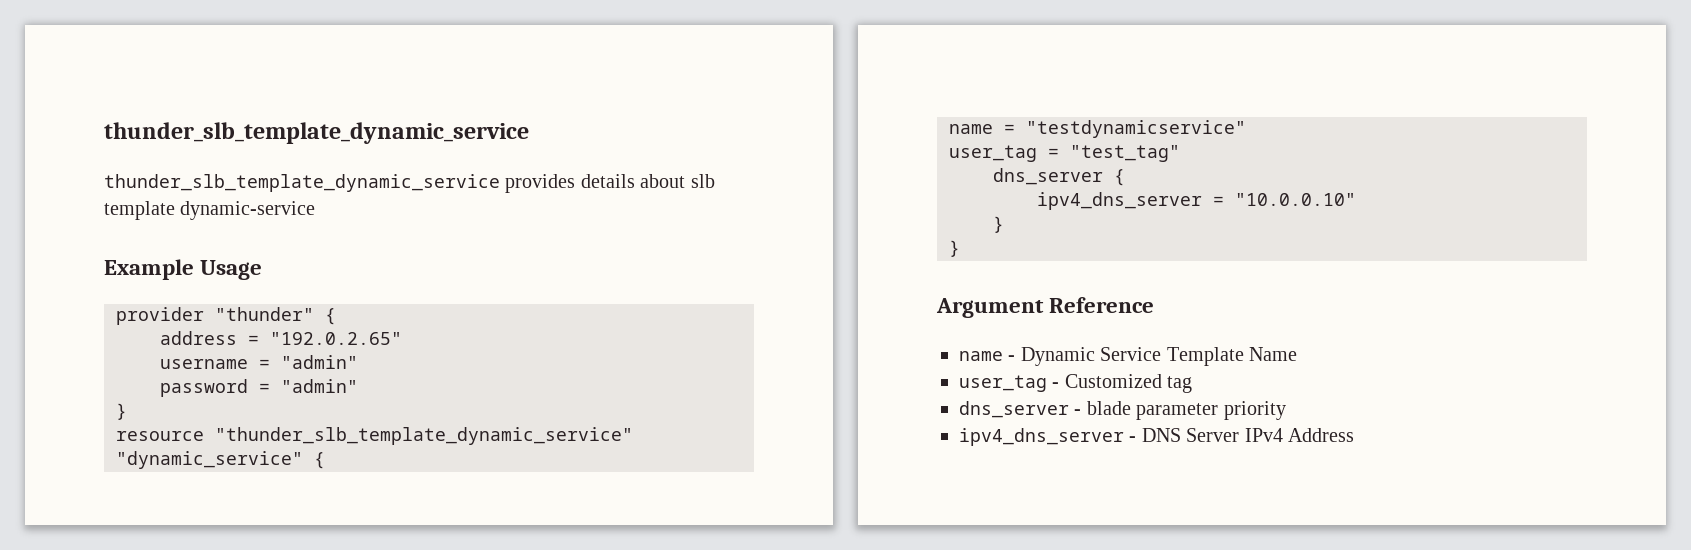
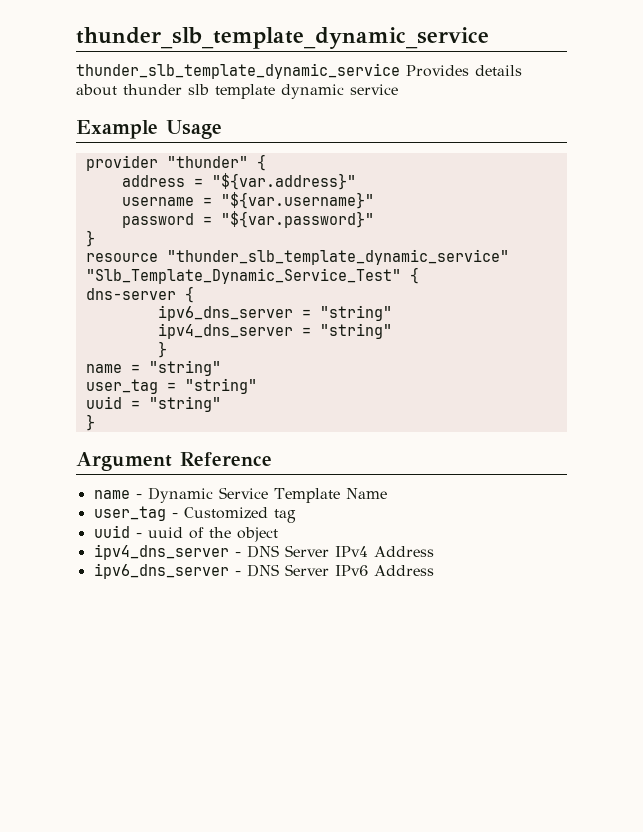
- thunder_slb_template_dynamic_service provides details about slb template dynamic-service
+ thunder_slb_template_dynamic_service Provides details about thunder slb template dynamic service
- address = "192.0.2.65"
+ address = "${var.address}"
- username = "admin"
+ username = "${var.username}"
- password = "admin"
+ password = "${var.password}"
- resource "thunder_slb_template_dynamic_service" "dynamic_service" {
+ resource "thunder_slb_template_dynamic_service" "Slb_Template_Dynamic_Service_Test" {
+ dns-server {
+ ipv6_dns_server = "string"
+ ipv4_dns_server = "string"
+ }
- name = "testdynamicservice"
+ name = "string"
- user_tag = "test_tag"
- dns_server {
- ipv4_dns_server = "10.0.0.10"
- }
+ user_tag = "string"
+ uuid = "string"
- dns_server - blade parameter priority
+ uuid - uuid of the object
+ ipv6_dns_server - DNS Server IPv6 Address

